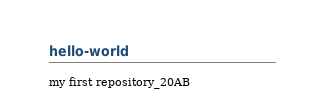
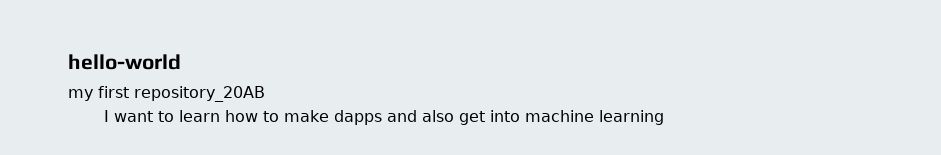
+ I want to learn how to make dapps and also get into machine learning

